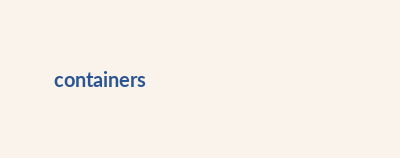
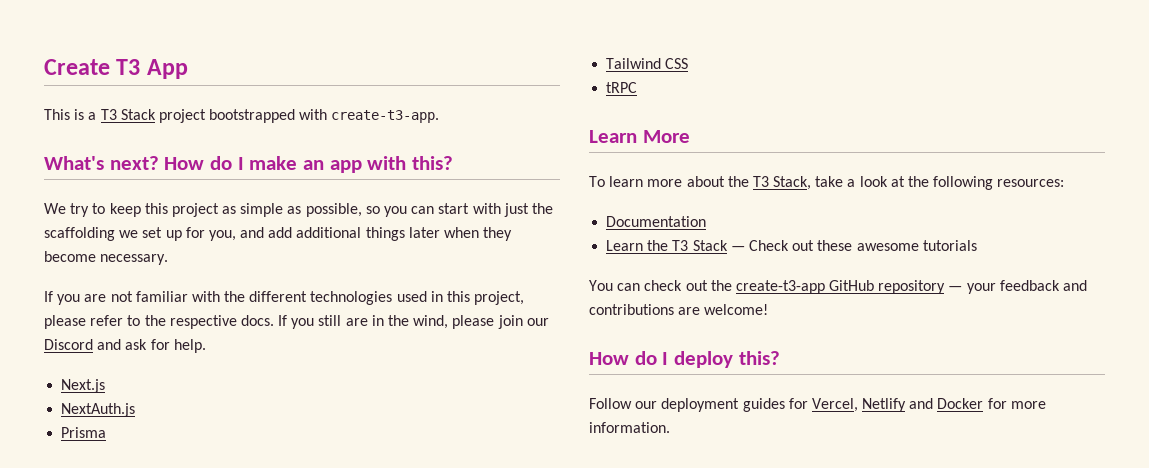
- containers
+ Create T3 App
+ This is a T3 Stack project bootstrapped with create-t3-app.
+ What's next? How do I make an app with this?
+ We try to keep this project as simple as possible, so you can start with just the scaffolding we set up for you, and add additional things later when they become necessary.
+ If you are not familiar with the different technologies used in this project, please refer to the respective docs. If you still are in the wind, please join our Discord and ask for help.
+ Next.js
+ NextAuth.js
+ Prisma
+ Tailwind CSS
+ tRPC
+ Learn More
+ To learn more about the T3 Stack, take a look at the following resources:
+ Documentation
+ Learn the T3 Stack — Check out these awesome tutorials
+ You can check out the create-t3-app GitHub repository — your feedback and contributions are welcome!
+ How do I deploy this?
+ Follow our deployment guides for Vercel, Netlify and Docker for more information.

